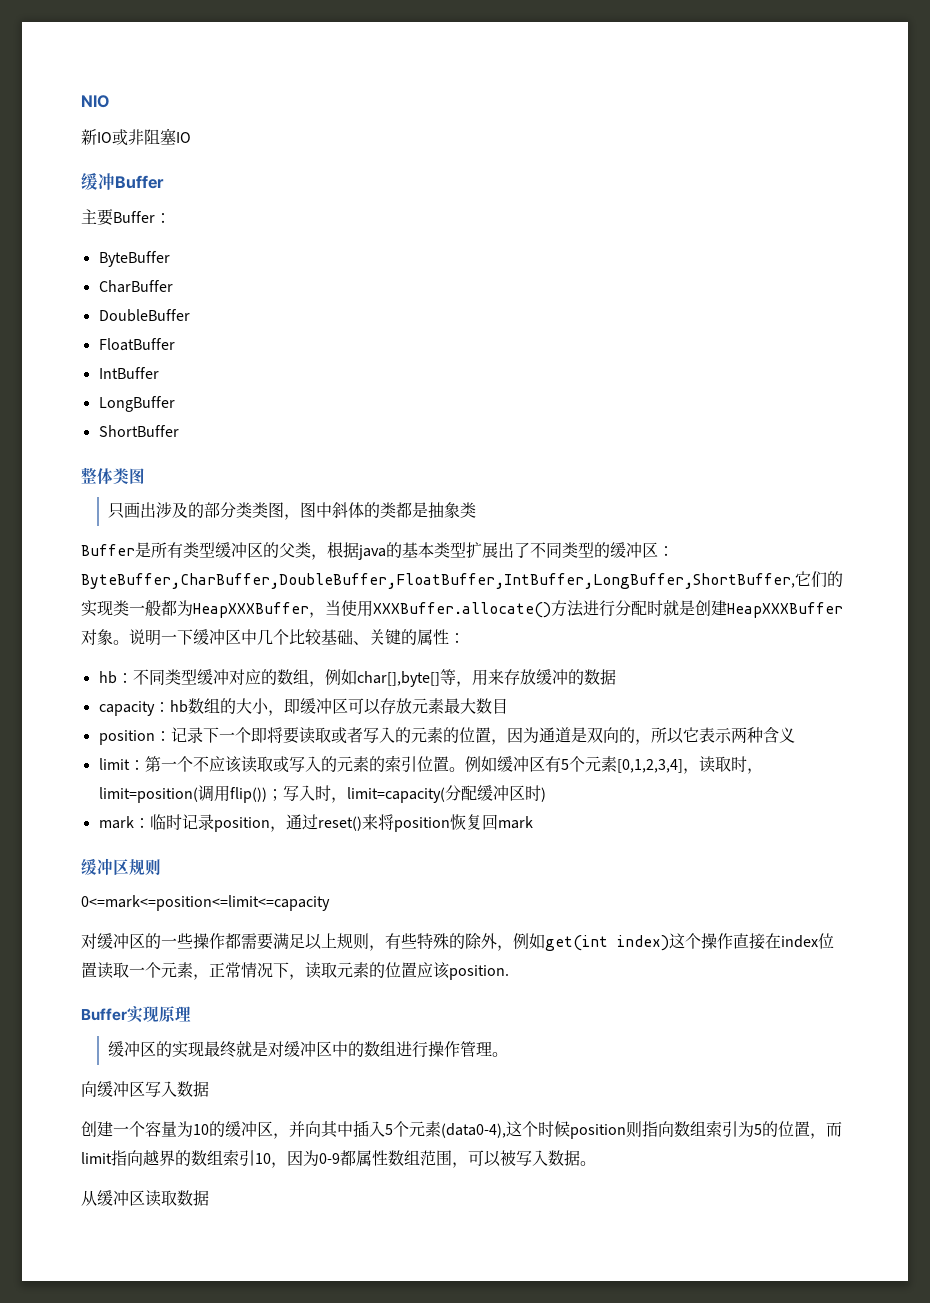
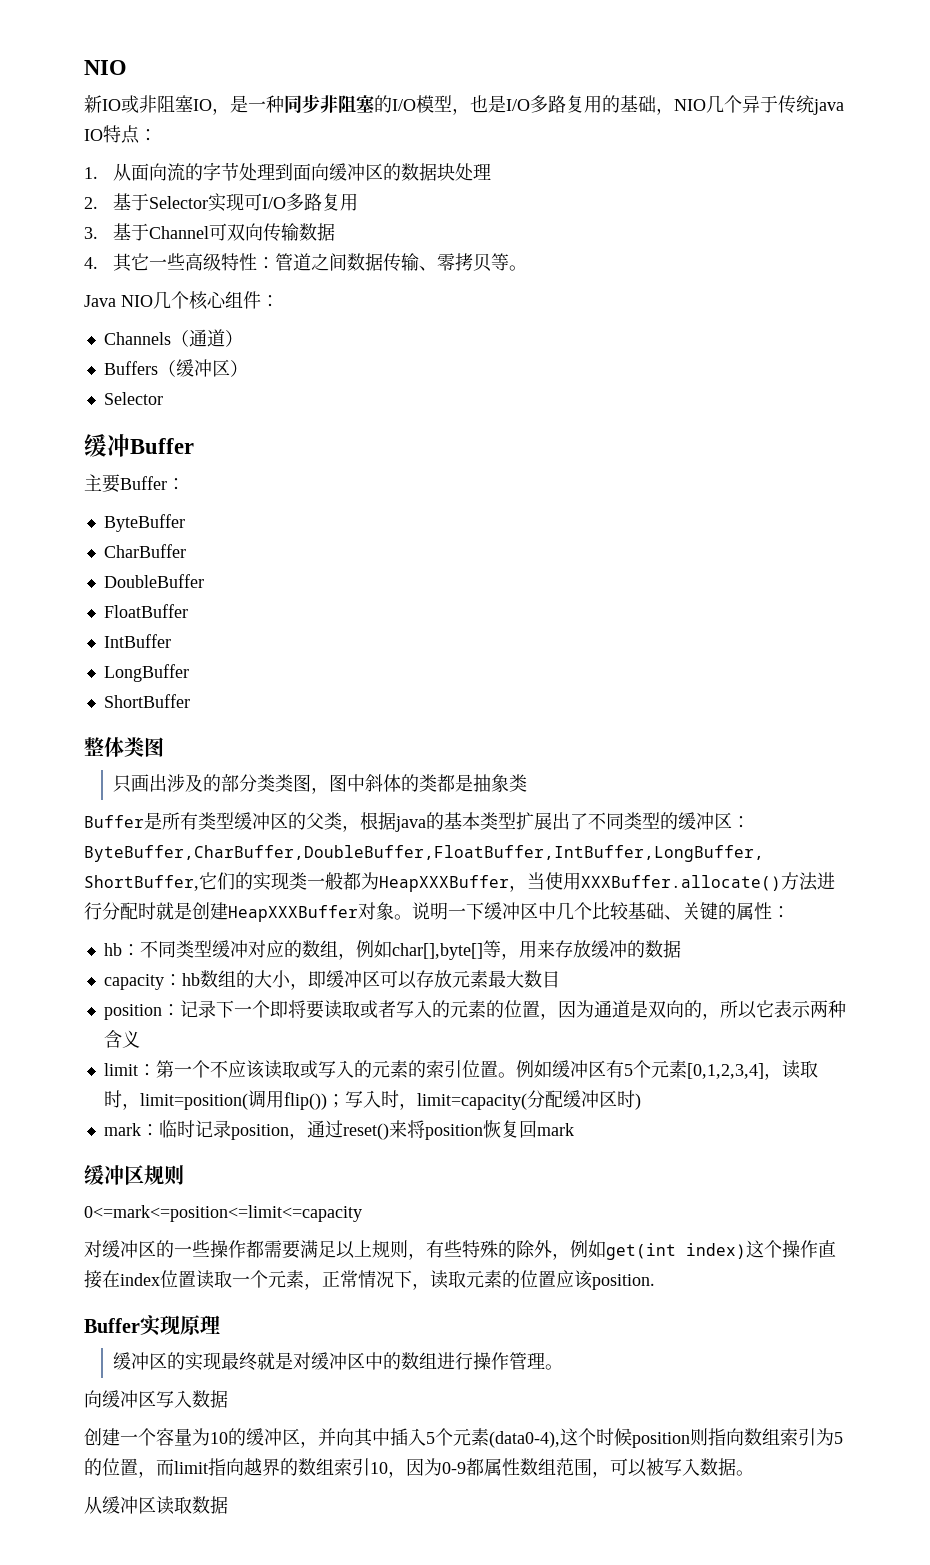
- 新IO或非阻塞IO
+ 新IO或非阻塞IO，是一种同步非阻塞的I/O模型，也是I/O多路复用的基础，NIO几个异于传统java IO特点：
+ 1.从面向流的字节处理到面向缓冲区的数据块处理
+ 2.基于Selector实现可I/O多路复用
+ 3.基于Channel可双向传输数据
+ 4.其它一些高级特性：管道之间数据传输、零拷贝等。
+ Java NIO几个核心组件：
+ Channels（通道）
+ Buffers（缓冲区）
+ Selector

